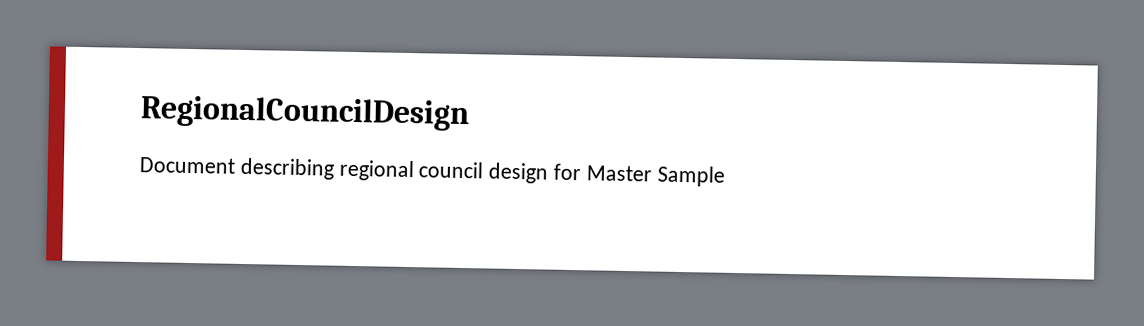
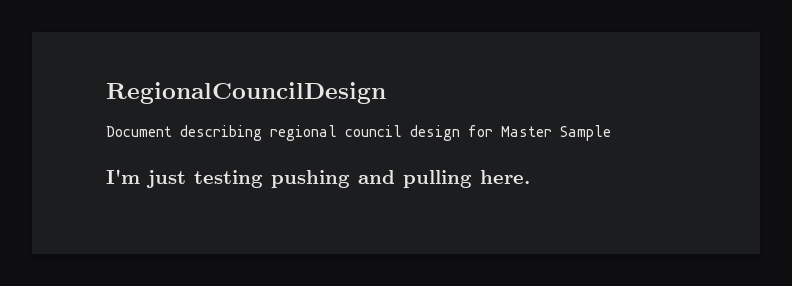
+ I'm just testing pushing and pulling here.

